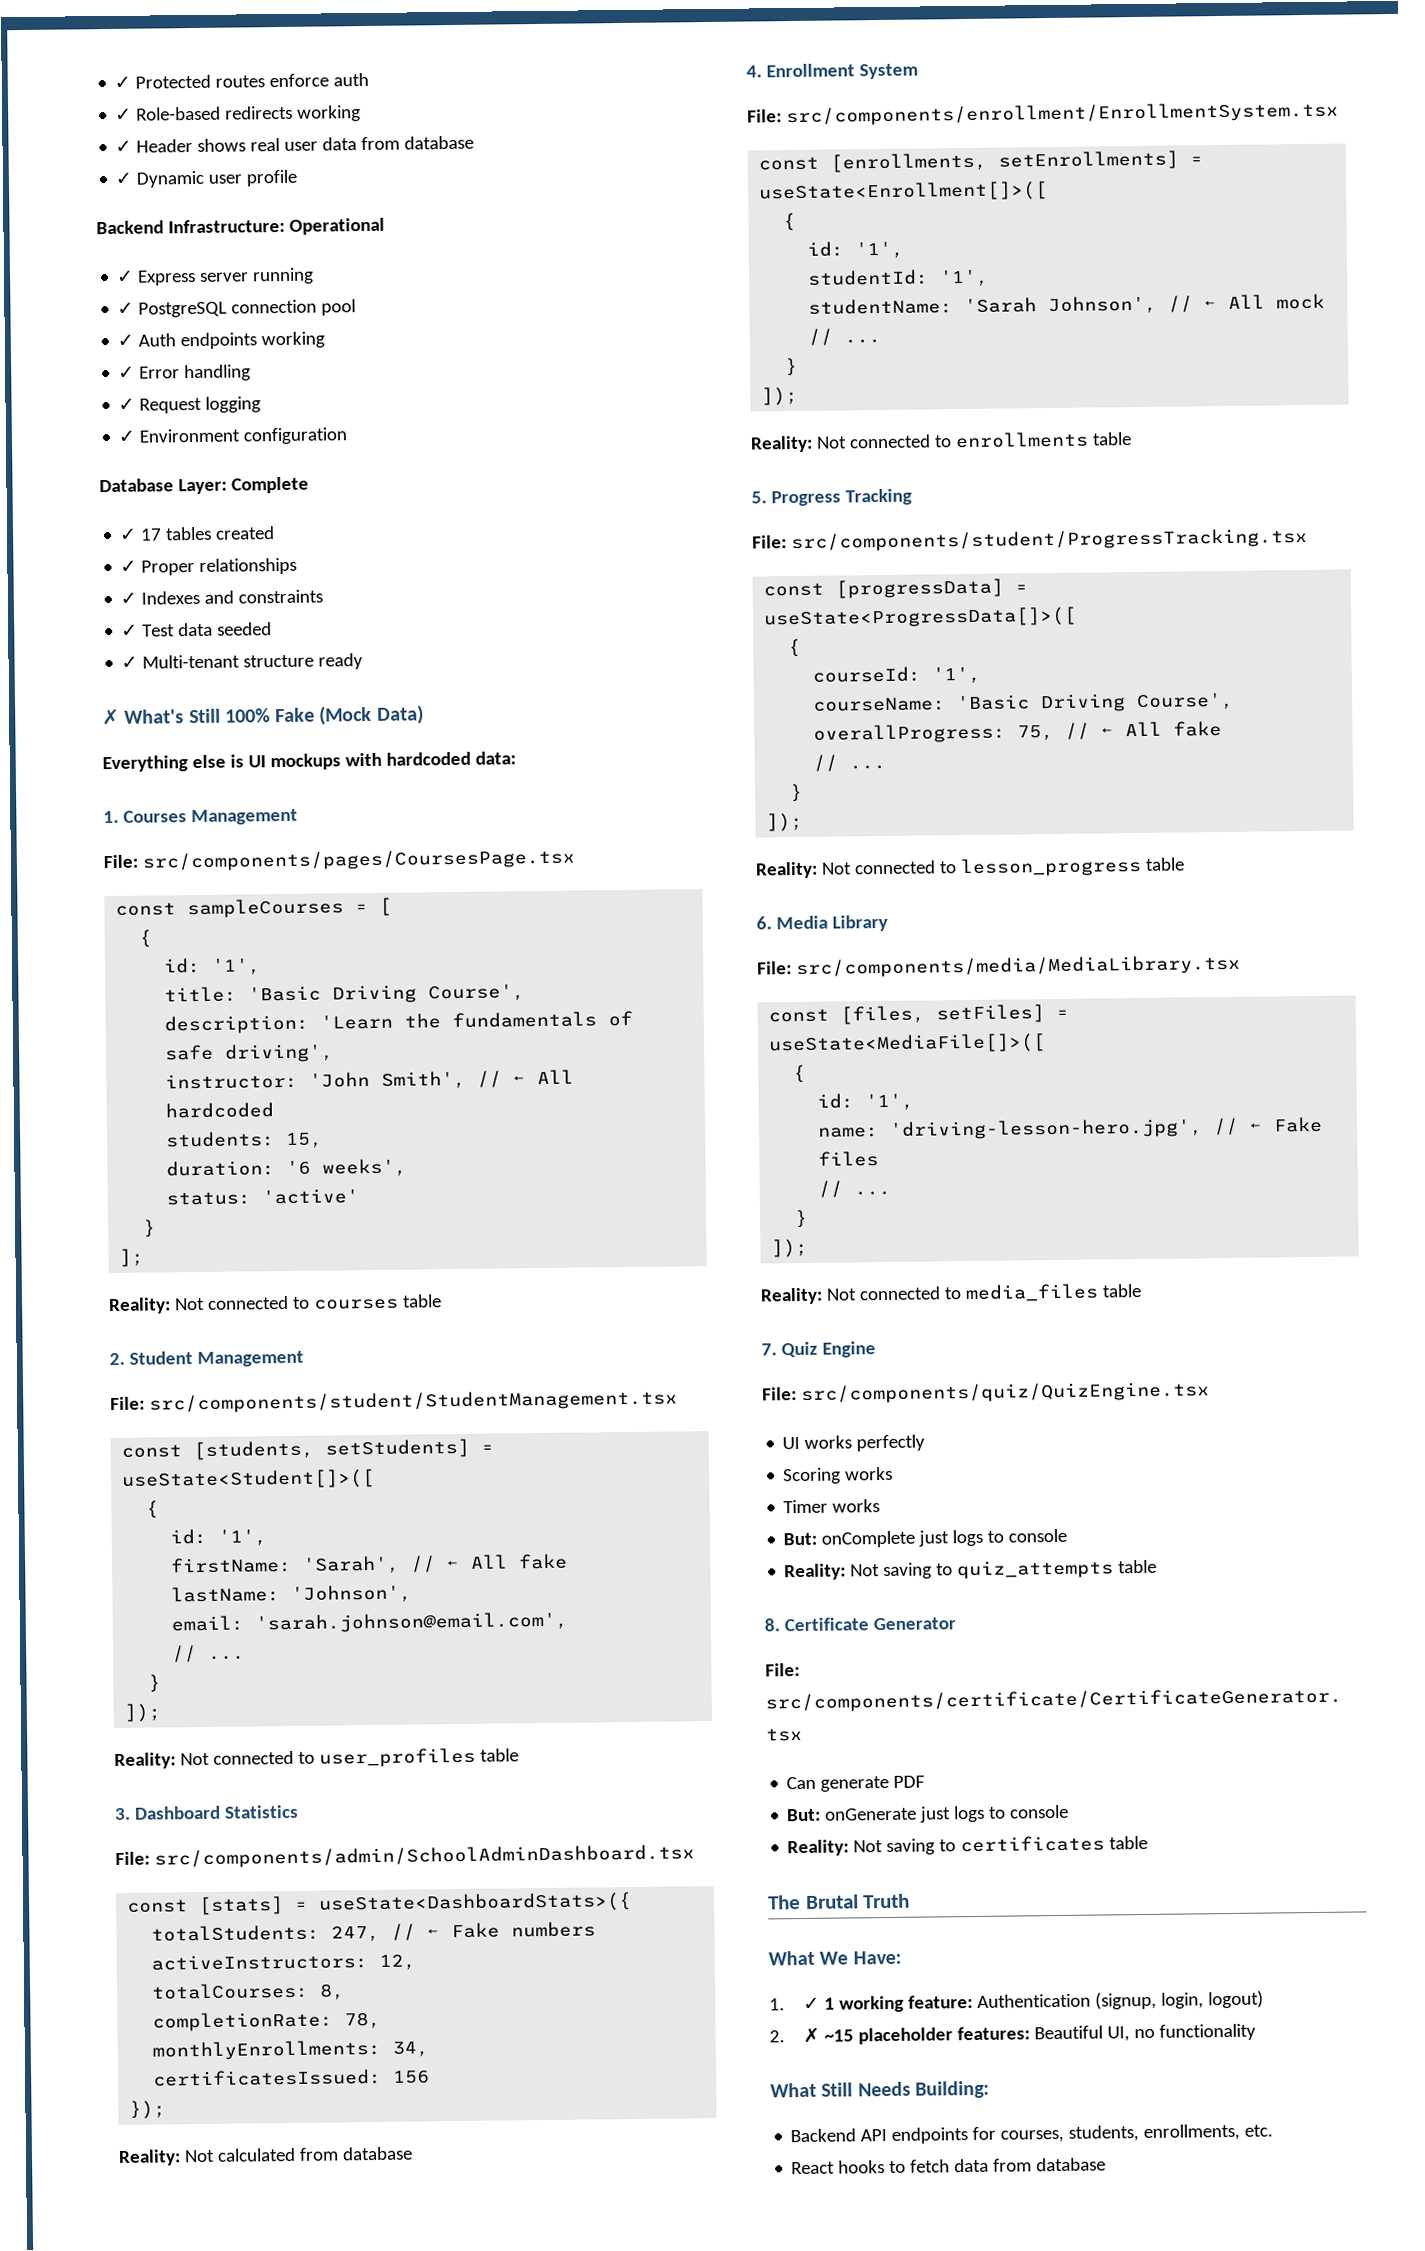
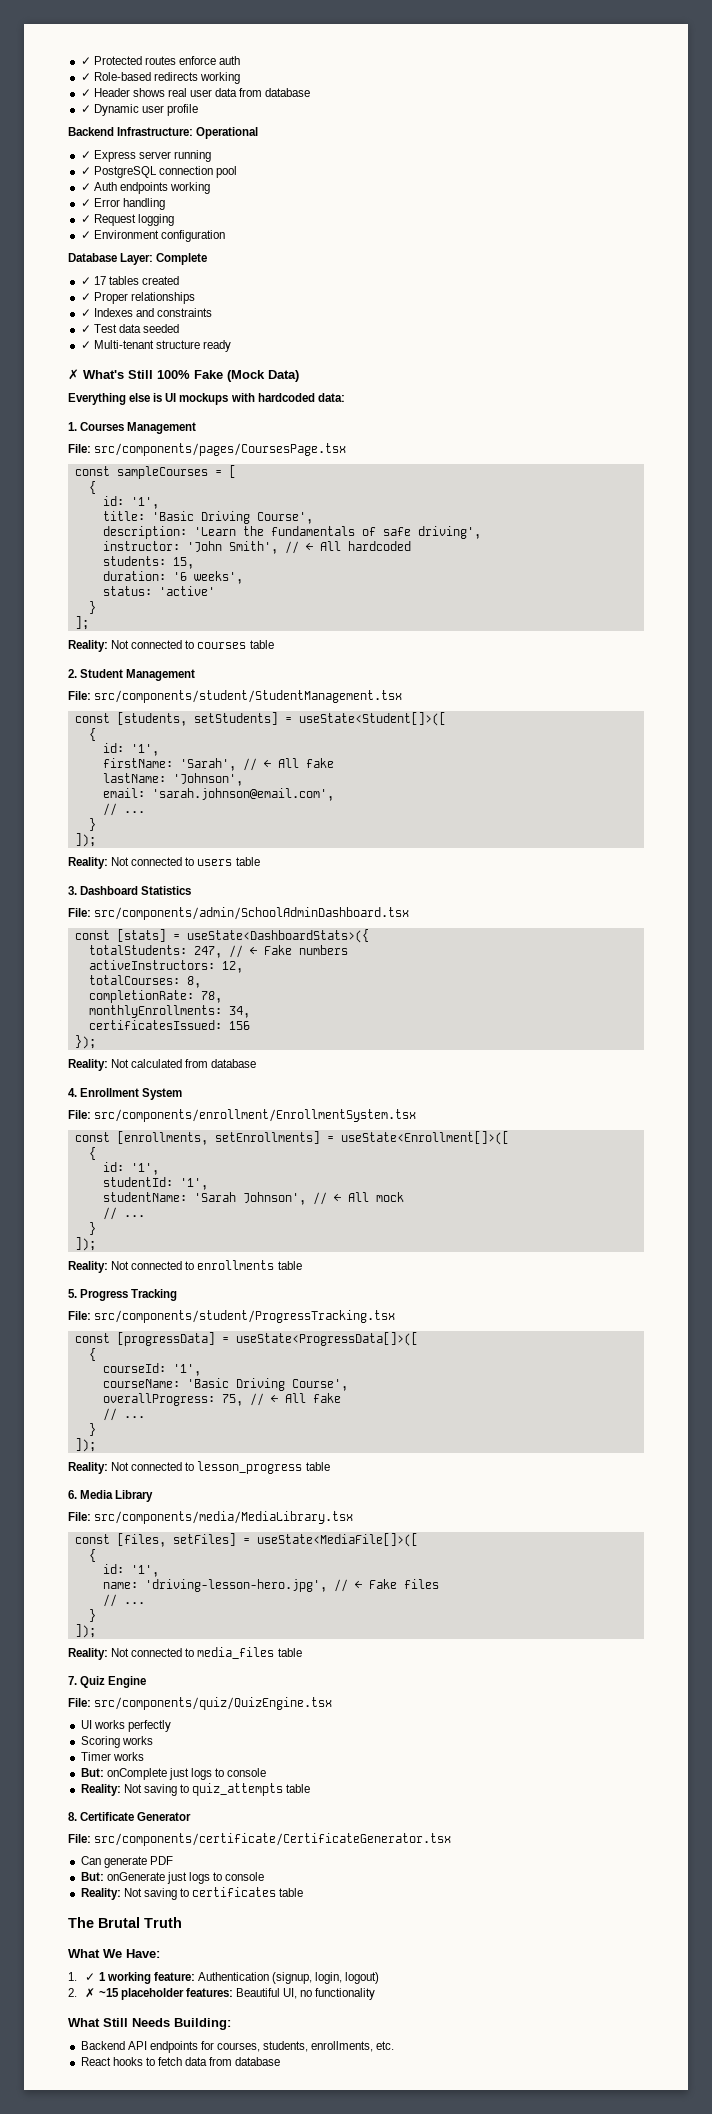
- Reality: Not connected to user_profiles table
+ Reality: Not connected to users table

